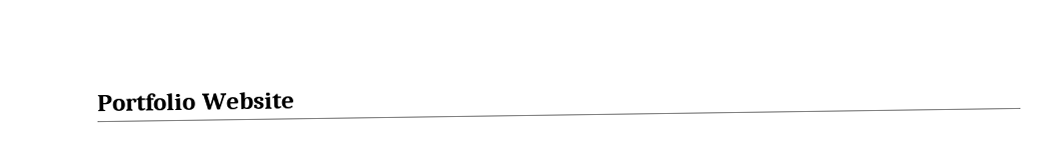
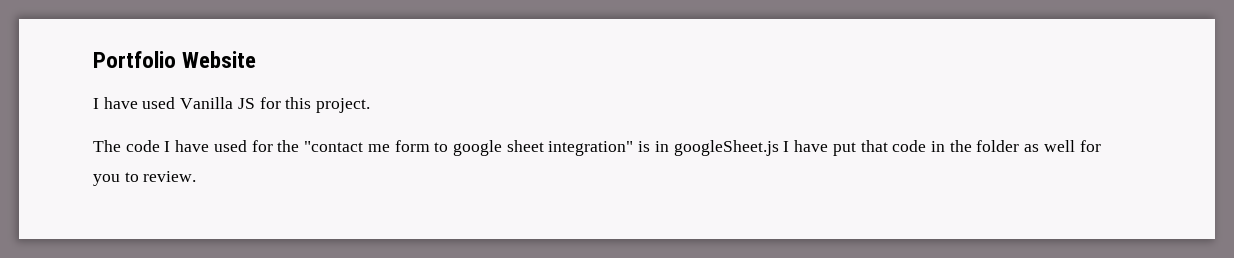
+ I have used Vanilla JS for this project.
+ The code I have used for the "contact me form to google sheet integration" is in googleSheet.js I have put that code in the folder as well for you to review.

